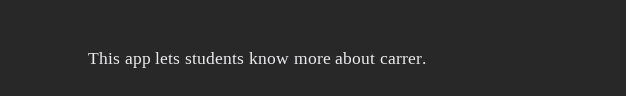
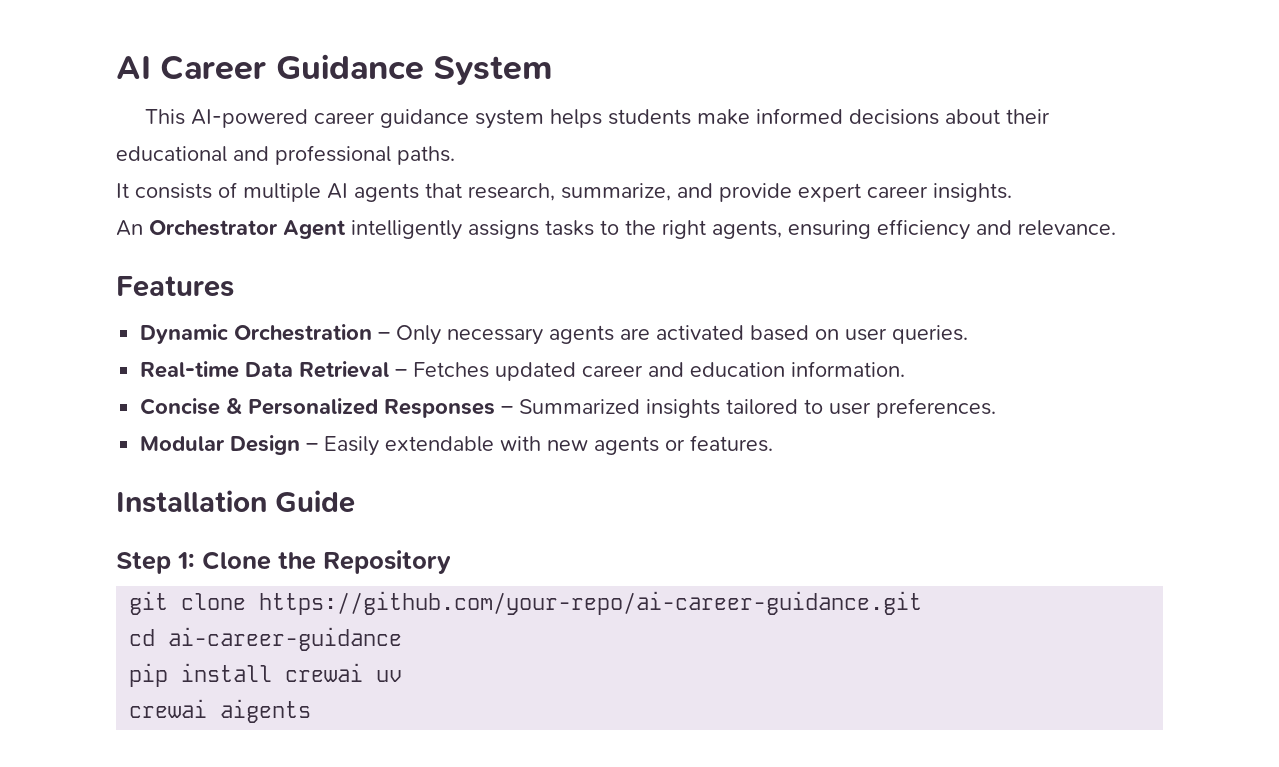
- This app lets students know more about carrer.
+ AI Career Guidance System
+ This AI-powered career guidance system helps students make informed decisions about their educational and professional paths.
+ It consists of multiple AI agents that research, summarize, and provide expert career insights.
+ An Orchestrator Agent intelligently assigns tasks to the right agents, ensuring efficiency and relevance.
+ Features
+ Dynamic Orchestration – Only necessary agents are activated based on user queries.
+ Real-time Data Retrieval – Fetches updated career and education information.
+ Concise & Personalized Responses – Summarized insights tailored to user preferences.
+ Modular Design – Easily extendable with new agents or features.
+ Installation Guide
+ Step 1: Clone the Repository
+ git clone https://github.com/your-repo/ai-career-guidance.git
+ cd ai-career-guidance
+ pip install crewai uv
+ crewai aigents

